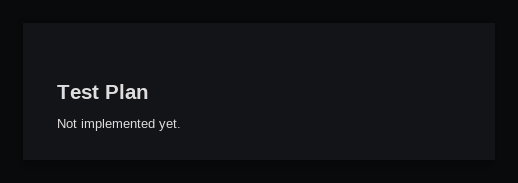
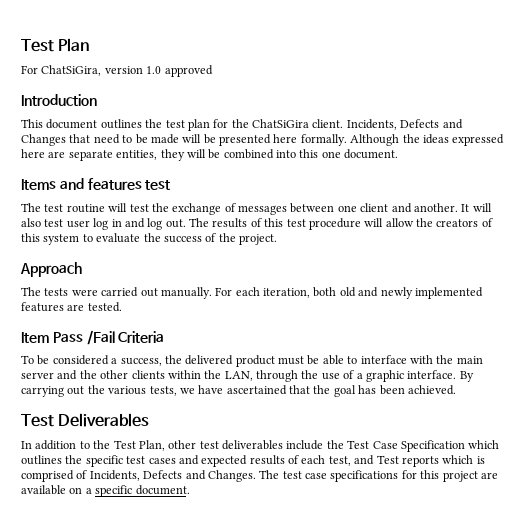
- Not implemented yet.
+ For ChatSiGira, version 1.0 approved
+ Introduction
+ This document outlines the test plan for the ChatSiGira client. Incidents, Defects and Changes that need to be made will be presented here formally. Although the ideas expressed here are separate entities, they will be combined into this one document.
+ Items and features test
+ The test routine will test the exchange of messages between one client and another. It will also test user log in and log out. The results of this test procedure will allow the creators of this system to evaluate the success of the project.
+ Approach
+ The tests were carried out manually. For each iteration, both old and newly implemented features are tested.
+ Item Pass /Fail Criteria
+ To be considered a success, the delivered product must be able to interface with the main server and the other clients within the LAN, through the use of a graphic interface. By carrying out the various tests, we have ascertained that the goal has been achieved.
+ Test Deliverables
+ In addition to the Test Plan, other test deliverables include the Test Case Specification which outlines the specific test cases and expected results of each test, and Test reports which is comprised of Incidents, Defects and Changes. The test case specifications for this project are available on a specific document.

